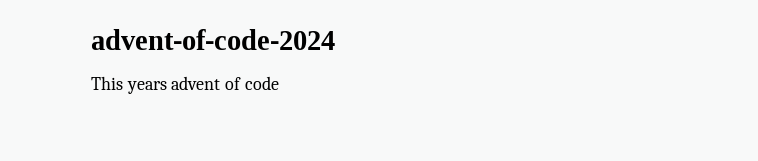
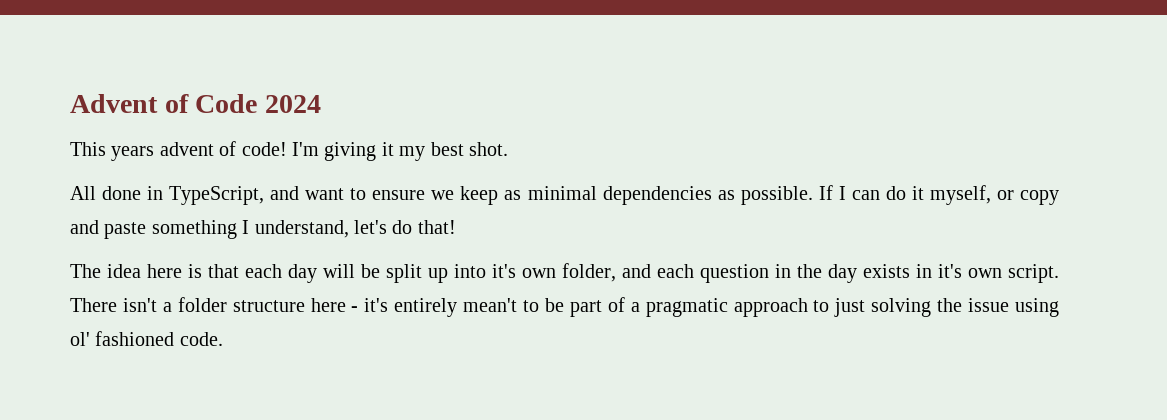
- advent-of-code-2024
+ Advent of Code 2024
- This years advent of code
+ This years advent of code! I'm giving it my best shot.
+ All done in TypeScript, and want to ensure we keep as minimal dependencies as possible. If I can do it myself, or copy and paste something I understand, let's do that!
+ The idea here is that each day will be split up into it's own folder, and each question in the day exists in it's own script. There isn't a folder structure here - it's entirely mean't to be part of a pragmatic approach to just solving the issue using ol' fashioned code.

